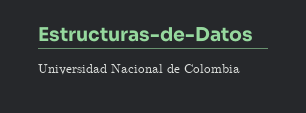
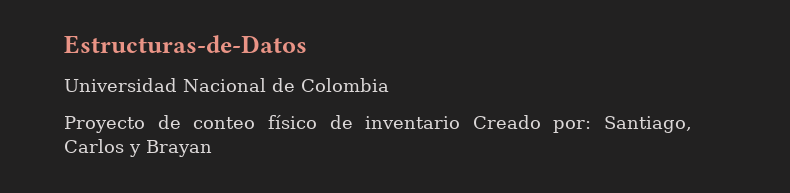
+ Proyecto de conteo físico de inventario Creado por: Santiago, Carlos y Brayan

